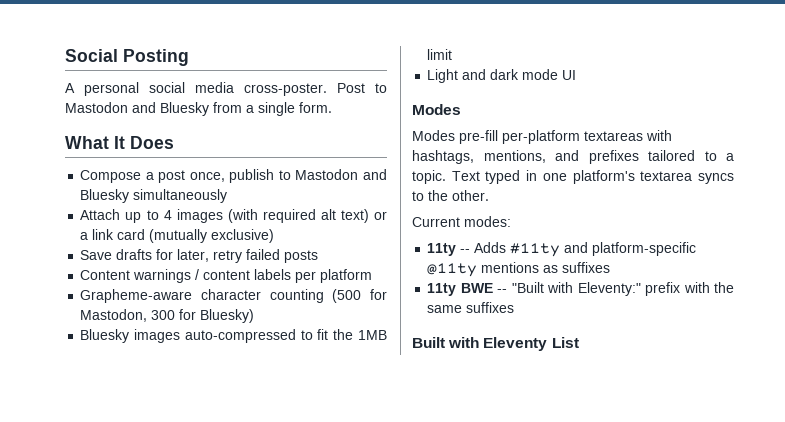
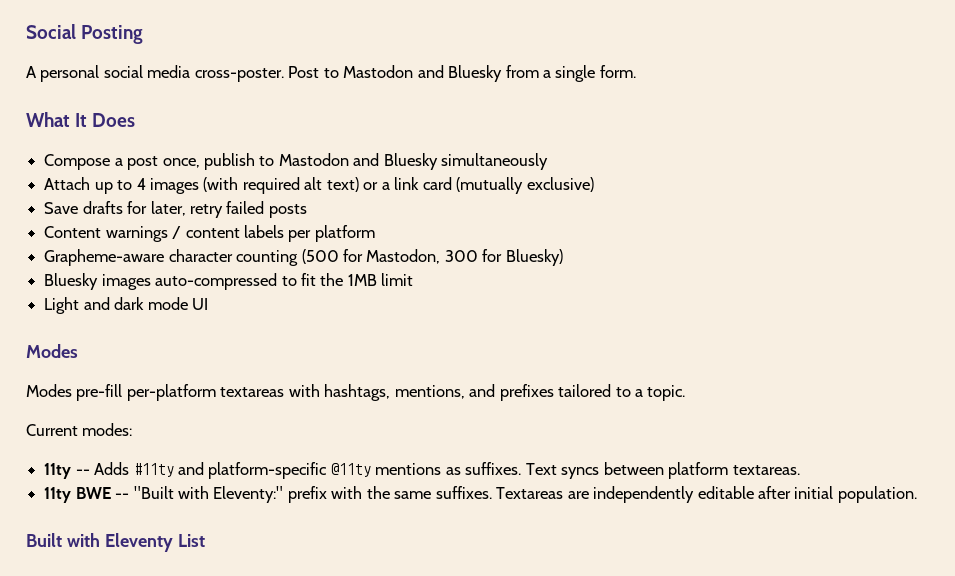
- Text typed in one platform's textarea syncs to the other.
- 11ty -- Adds #11ty and platform-specific @11ty mentions as suffixes
+ 11ty -- Adds #11ty and platform-specific @11ty mentions as suffixes. Text syncs between platform textareas.
- 11ty BWE -- "Built with Eleventy:" prefix with the same suffixes
+ 11ty BWE -- "Built with Eleventy:" prefix with the same suffixes. Textareas are independently editable after initial population.

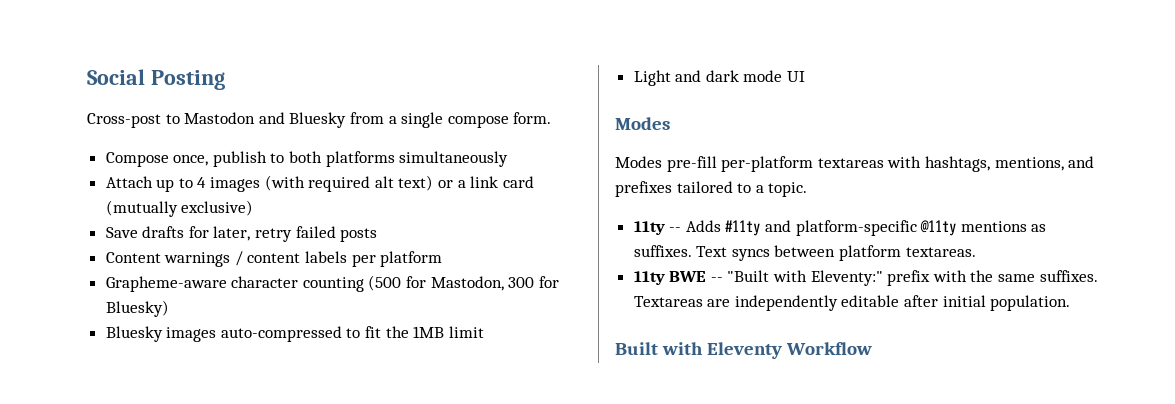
- A personal social media cross-poster. Post to Mastodon and Bluesky from a single form.
+ Cross-post to Mastodon and Bluesky from a single compose form.
- What It Does
- Compose a post once, publish to Mastodon and Bluesky simultaneously
+ Compose once, publish to both platforms simultaneously
- Current modes:
- Built with Eleventy List
+ Built with Eleventy Workflow

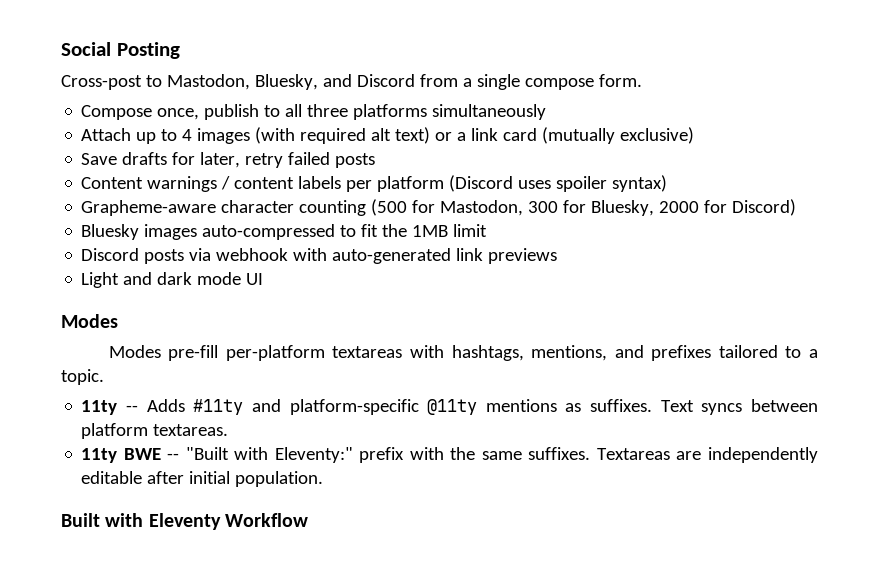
- Cross-post to Mastodon and Bluesky from a single compose form.
+ Cross-post to Mastodon, Bluesky, and Discord from a single compose form.
- Compose once, publish to both platforms simultaneously
+ Compose once, publish to all three platforms simultaneously
- Content warnings / content labels per platform
+ Content warnings / content labels per platform (Discord uses spoiler syntax)
- Grapheme-aware character counting (500 for Mastodon, 300 for Bluesky)
+ Grapheme-aware character counting (500 for Mastodon, 300 for Bluesky, 2000 for Discord)
+ Discord posts via webhook with auto-generated link previews

